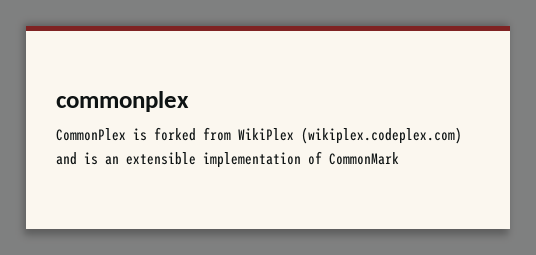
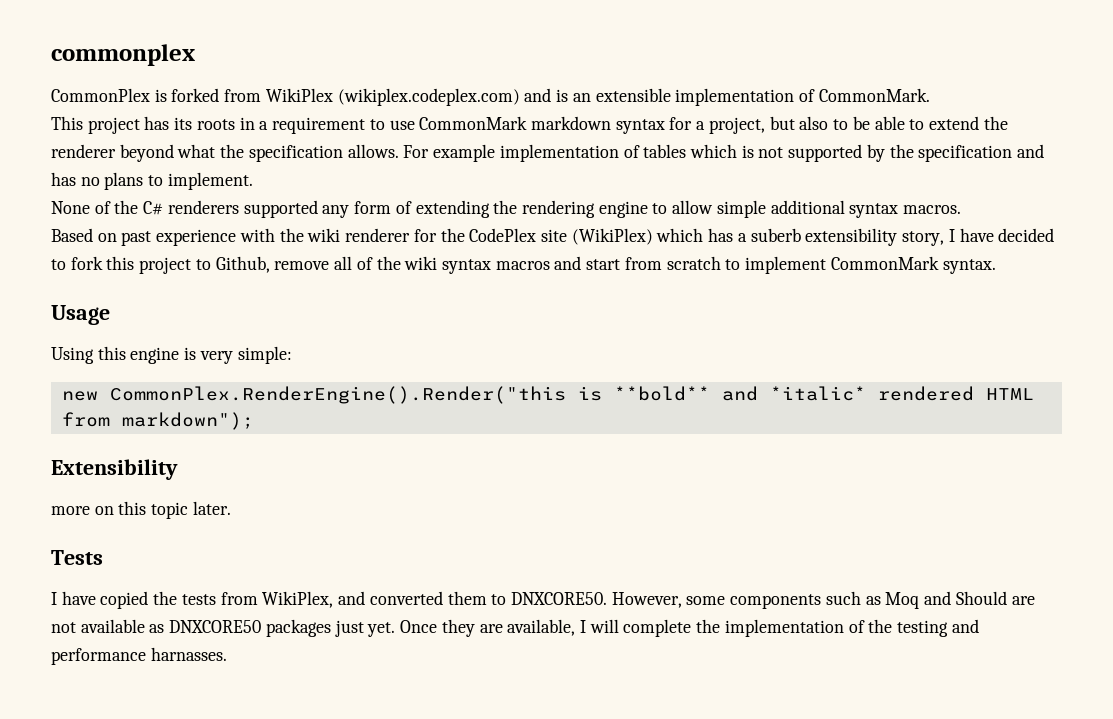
- CommonPlex is forked from WikiPlex (wikiplex.codeplex.com) and is an extensible implementation of CommonMark
+ CommonPlex is forked from WikiPlex (wikiplex.codeplex.com) and is an extensible implementation of CommonMark.
+ This project has its roots in a requirement to use CommonMark markdown syntax for a project, but also to be able to extend the renderer beyond what the specification allows. For example implementation of tables which is not supported by the specification and has no plans to implement.
+ None of the C# renderers supported any form of extending the rendering engine to allow simple additional syntax macros.
+ Based on past experience with the wiki renderer for the CodePlex site (WikiPlex) which has a suberb extensibility story, I have decided to fork this project to Github, remove all of the wiki syntax macros and start from scratch to implement CommonMark syntax.
+ Usage
+ Using this engine is very simple:
+ new CommonPlex.RenderEngine().Render("this is **bold** and *italic* rendered HTML from markdown");
+ Extensibility
+ more on this topic later.
+ Tests
+ I have copied the tests from WikiPlex, and converted them to DNXCORE50. However, some components such as Moq and Should are not available as DNXCORE50 packages just yet. Once they are available, I will complete the implementation of the testing and performance harnasses.

